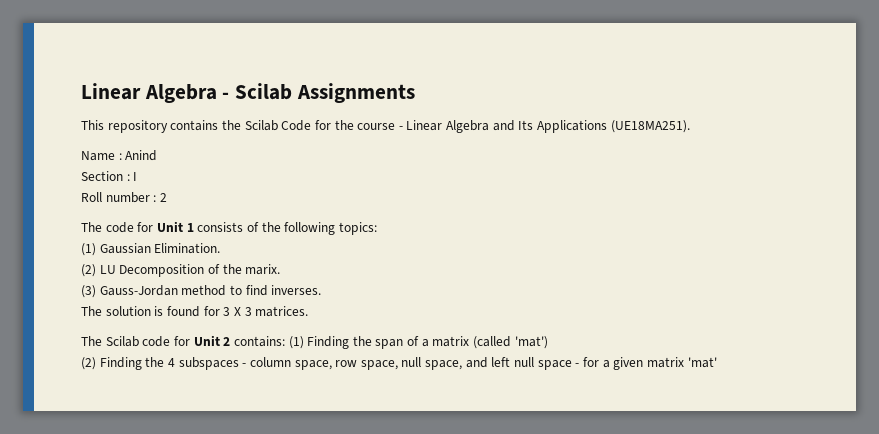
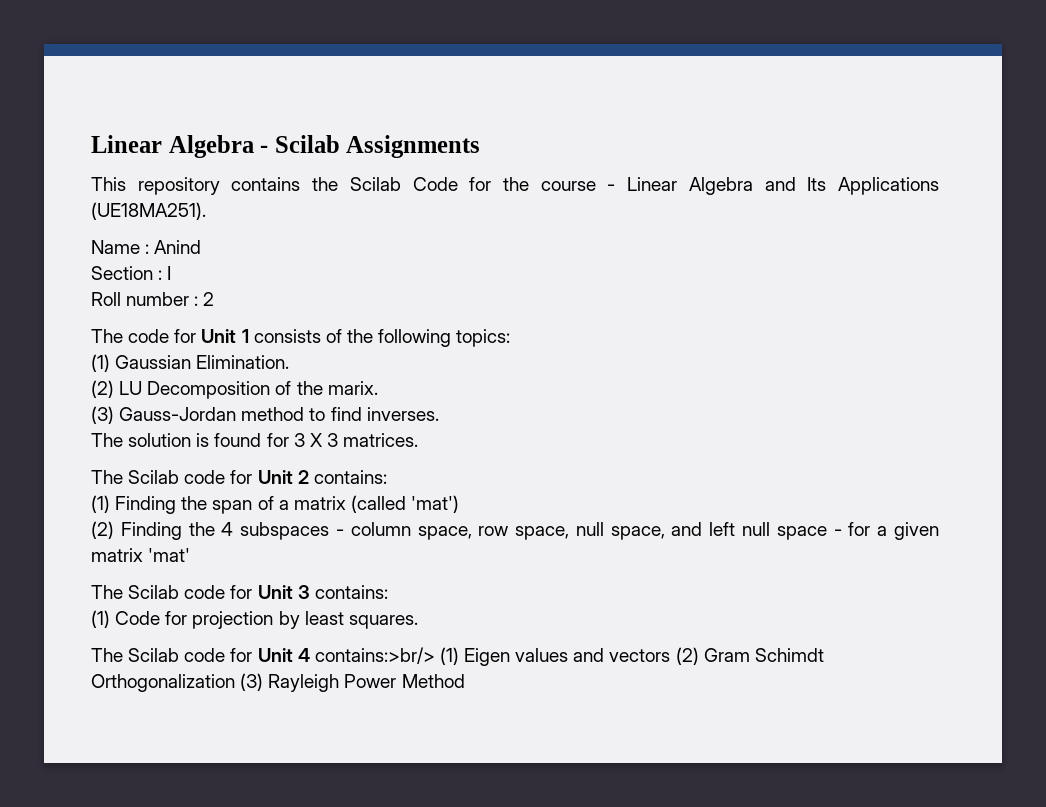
- The Scilab code for Unit 2 contains: (1) Finding the span of a matrix (called 'mat')
+ The Scilab code for Unit 2 contains:
+ (1) Finding the span of a matrix (called 'mat')
+ The Scilab code for Unit 3 contains:
+ (1) Code for projection by least squares.
+ The Scilab code for Unit 4 contains:>br/> (1) Eigen values and vectors (2) Gram Schimdt Orthogonalization (3) Rayleigh Power Method

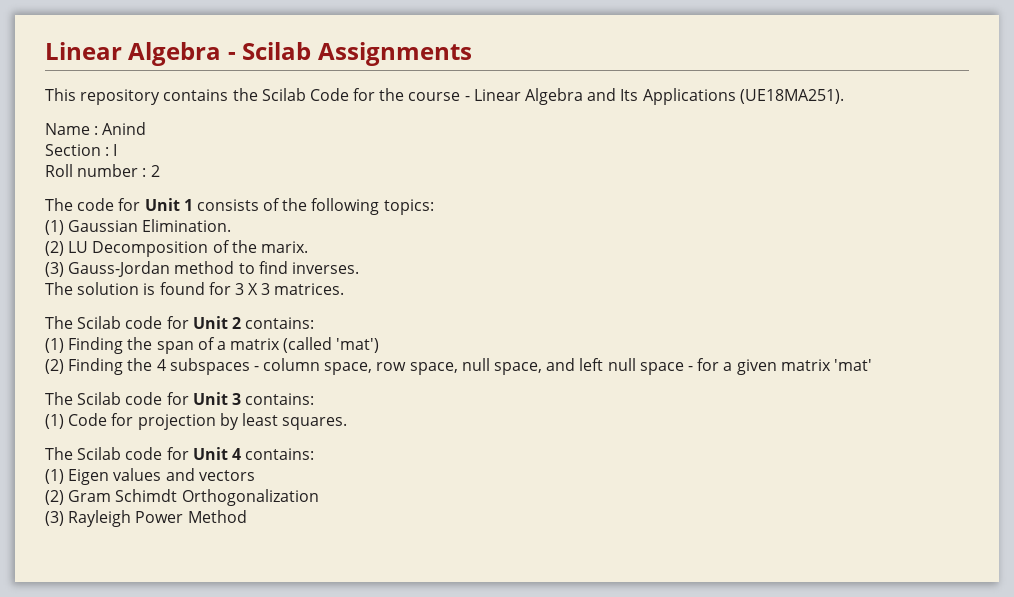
- The Scilab code for Unit 4 contains:>br/> (1) Eigen values and vectors (2) Gram Schimdt Orthogonalization (3) Rayleigh Power Method
+ The Scilab code for Unit 4 contains:
+ (1) Eigen values and vectors
+ (2) Gram Schimdt Orthogonalization
+ (3) Rayleigh Power Method

